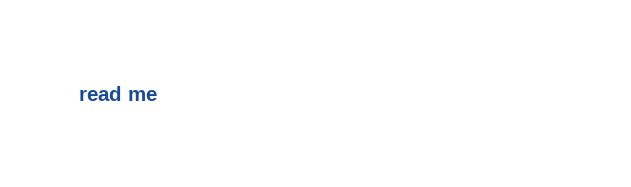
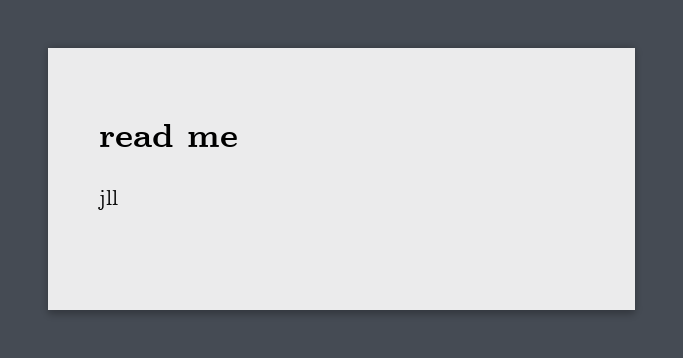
+ jll

